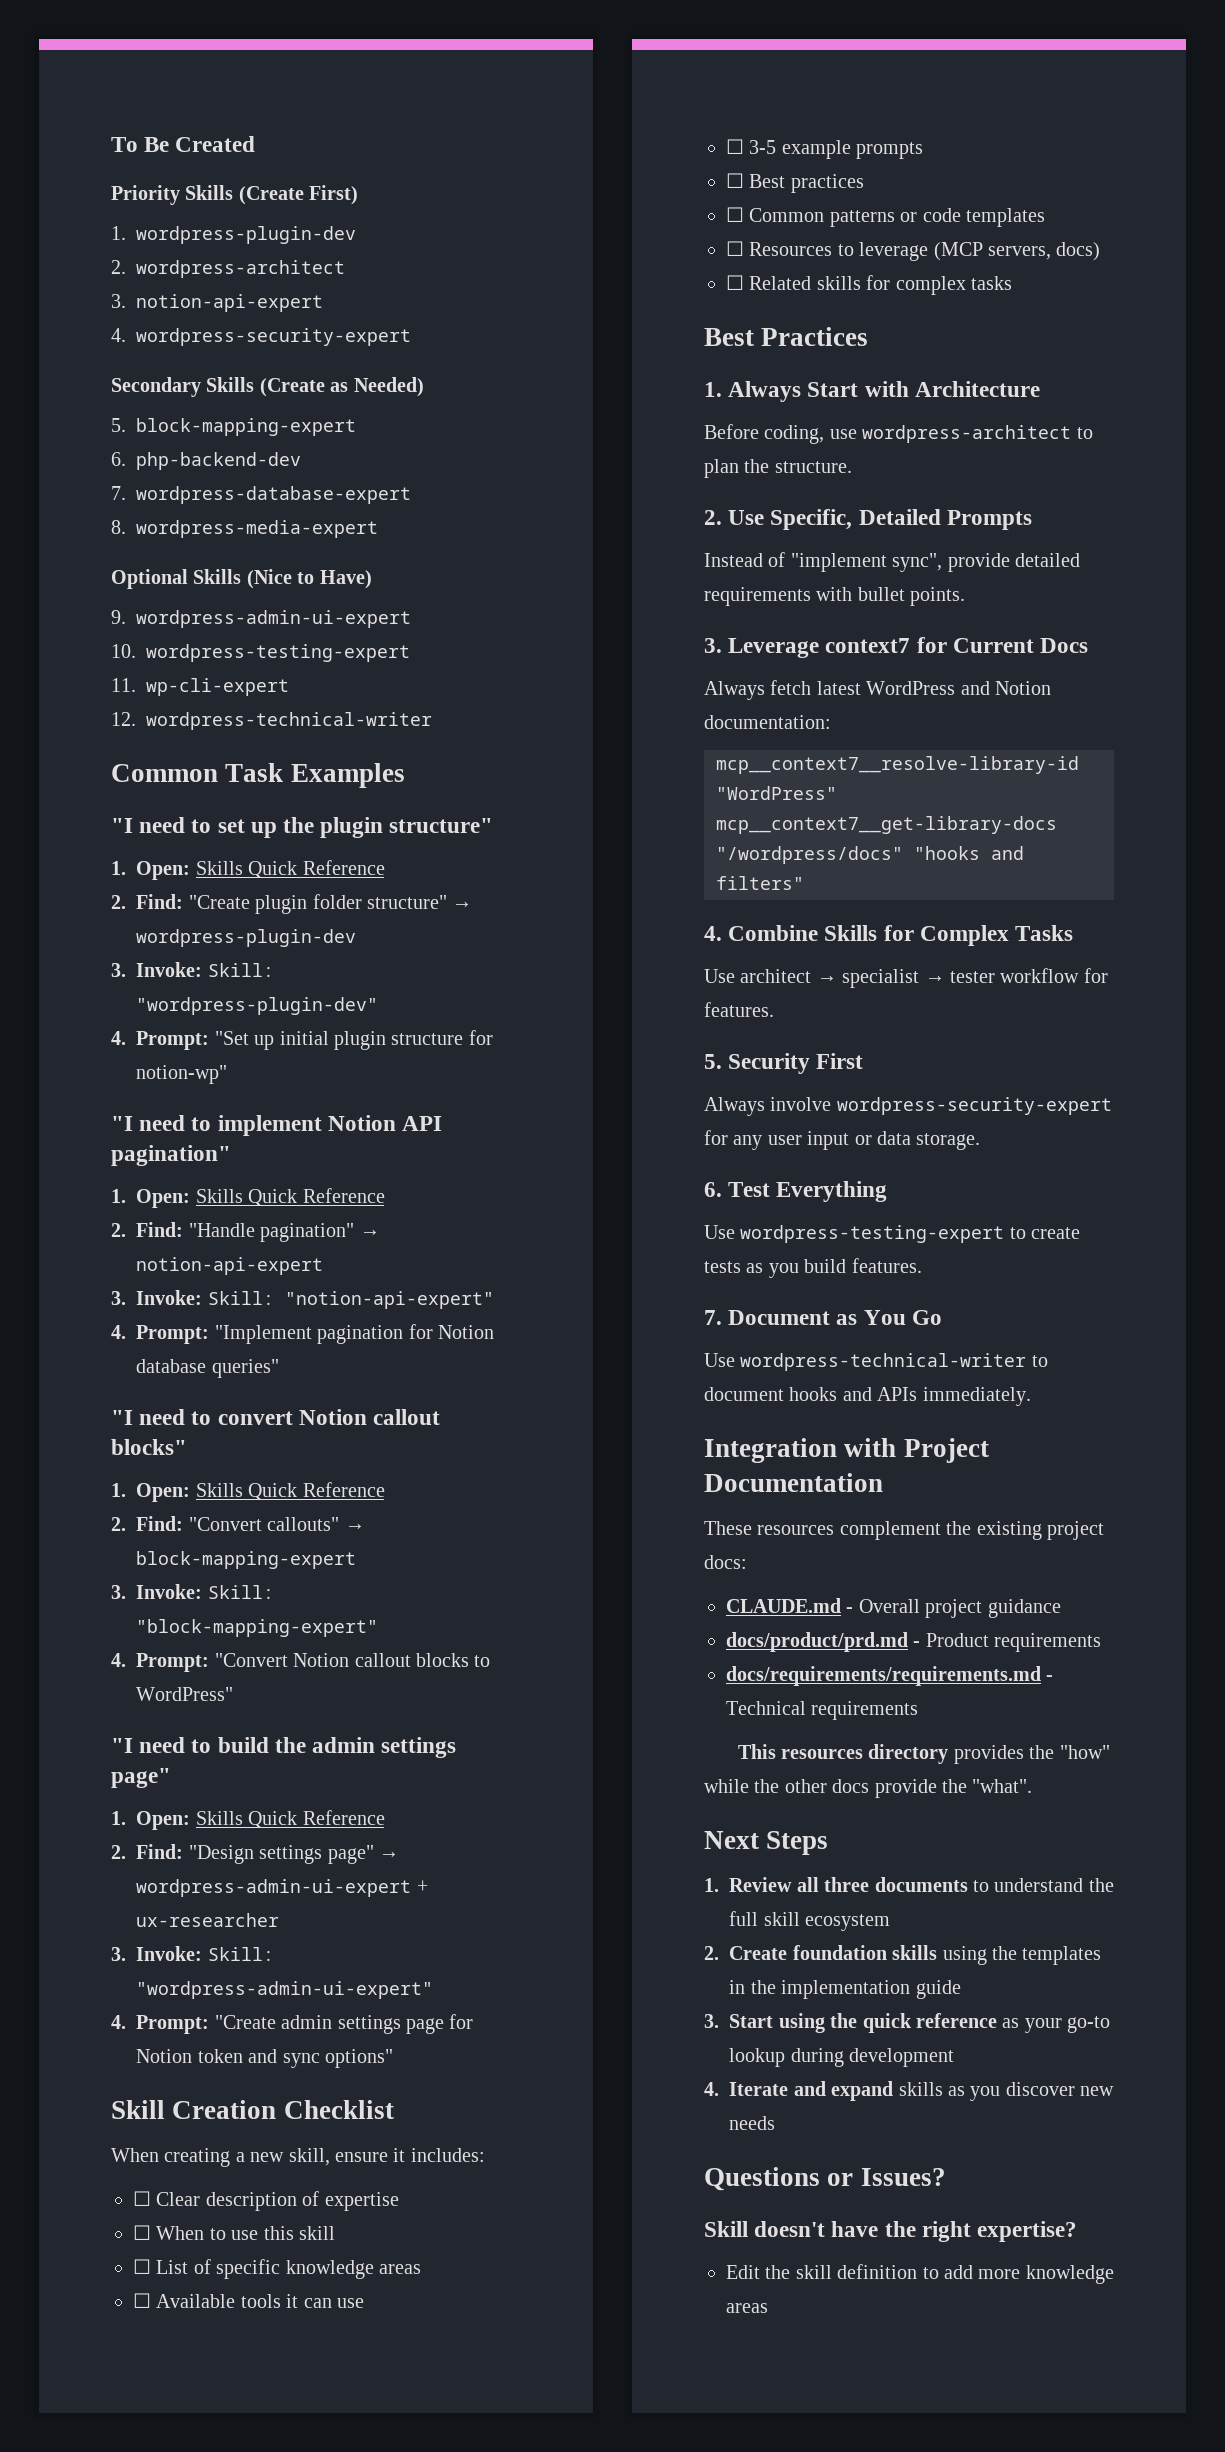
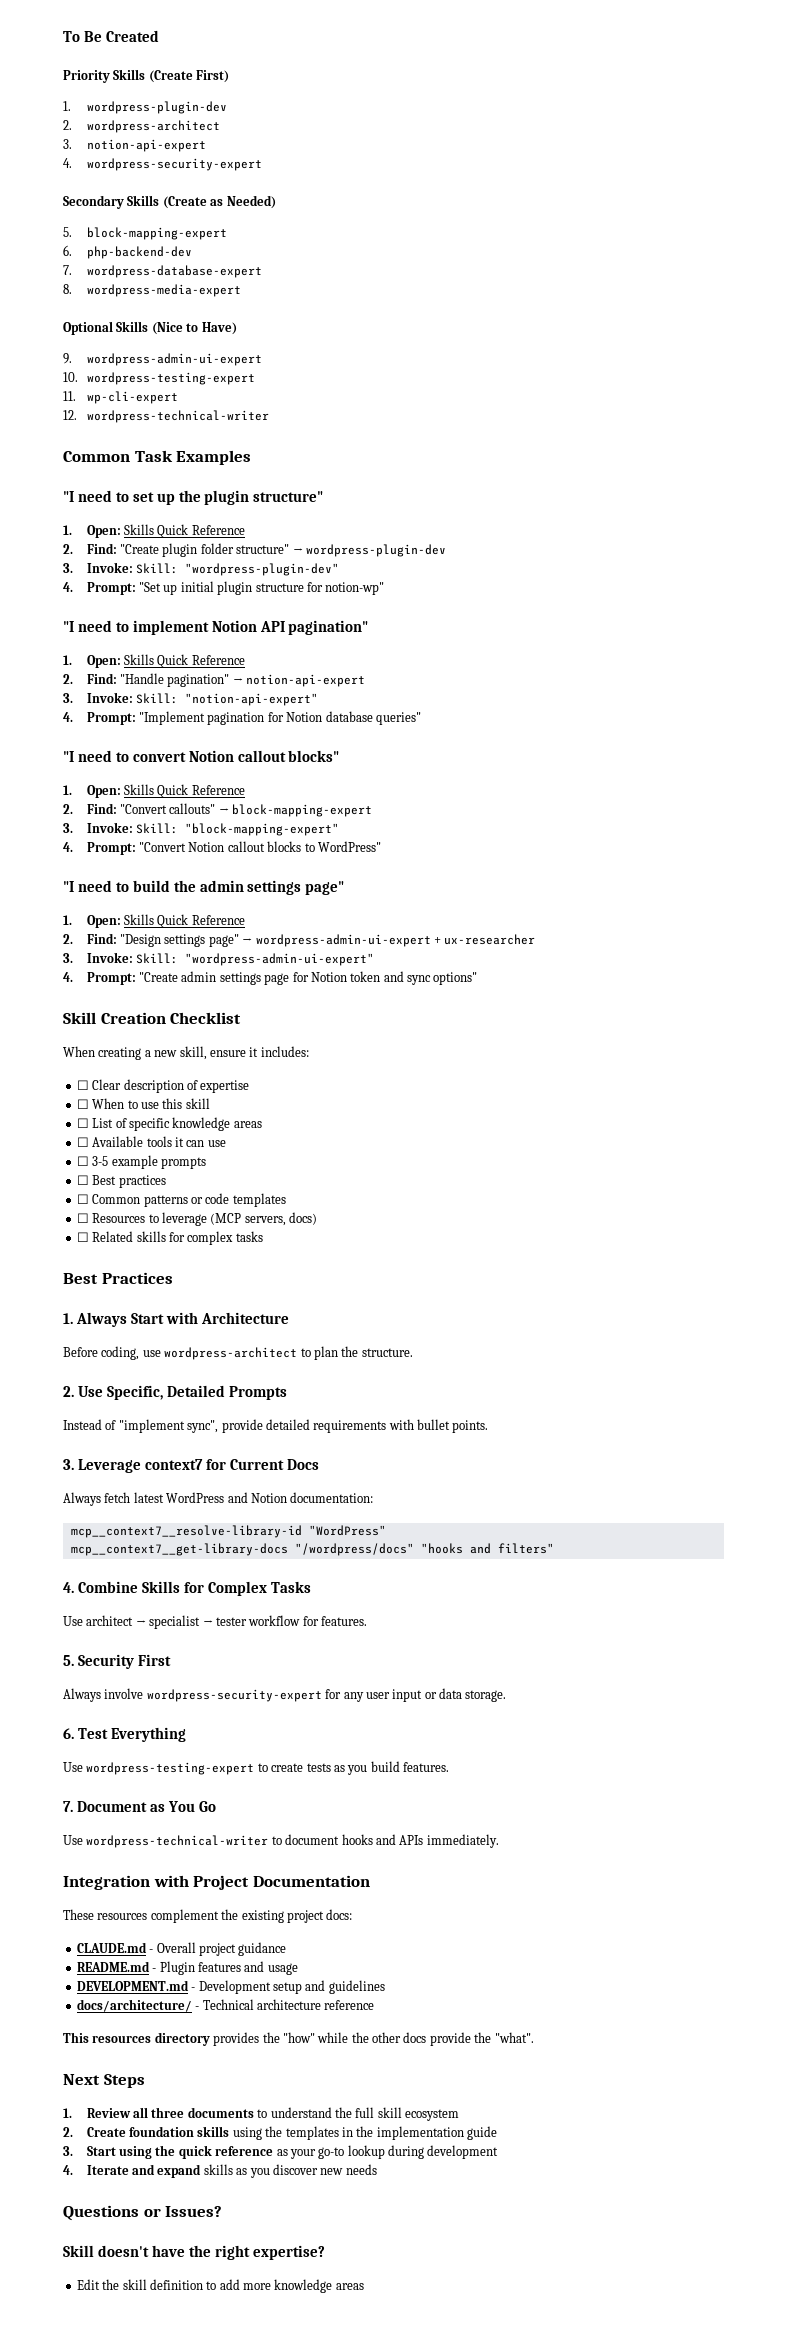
- docs/product/prd.md - Product requirements
- docs/requirements/requirements.md - Technical requirements
+ README.md - Plugin features and usage
+ DEVELOPMENT.md - Development setup and guidelines
+ docs/architecture/ - Technical architecture reference

